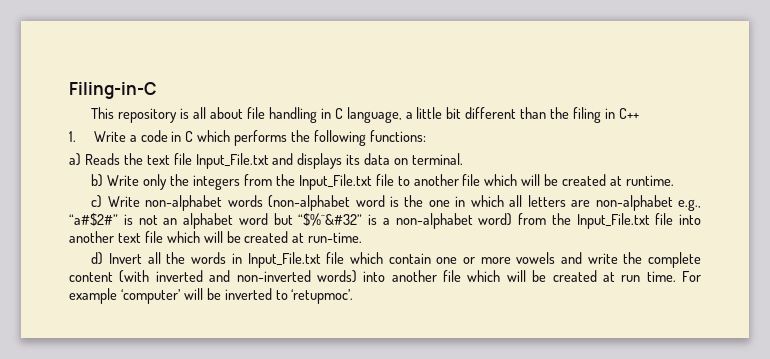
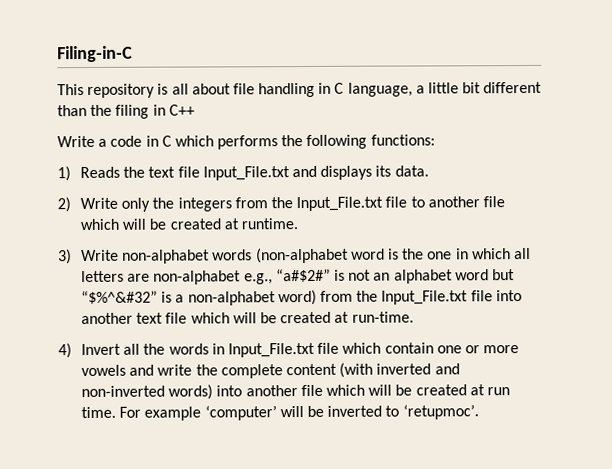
- 1. Write a code in C which performs the following functions:
+ Write a code in C which performs the following functions:
- a) Reads the text file Input_File.txt and displays its data on terminal.
- b) Write only the integers from the Input_File.txt file to another file which will be created at runtime.
+ 1) Reads the text file Input_File.txt and displays its data.
+ 2) Write only the integers from the Input_File.txt file to another file which will be created at runtime.
- c) Write non-alphabet words (non-alphabet word is the one in which all letters are non-alphabet e.g., “a#$2#” is not an alphabet word but “$%^&#32” is a non-alphabet word) from the Input_File.txt file into another text file which will be created at run-time.
+ 3) Write non-alphabet words (non-alphabet word is the one in which all letters are non-alphabet e.g., “a#$2#” is not an alphabet word but “$%^&#32” is a non-alphabet word) from the Input_File.txt file into another text file which will be created at run-time.
- d) Invert all the words in Input_File.txt file which contain one or more vowels and write the complete content (with inverted and non-inverted words) into another file which will be created at run time.
+ 4) Invert all the words in Input_File.txt file which contain one or more vowels and write the complete content (with inverted and non-inverted words) into another file which will be created at run time.

